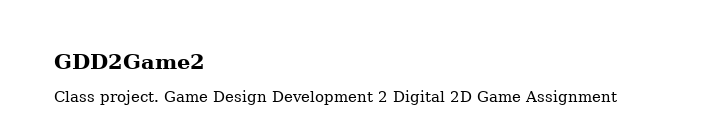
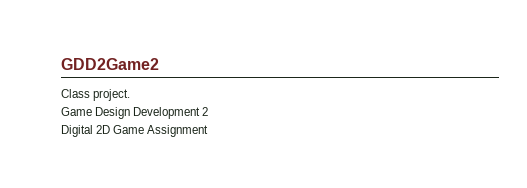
- Class project. Game Design Development 2 Digital 2D Game Assignment
+ Class project.
+ Game Design Development 2
+ Digital 2D Game Assignment

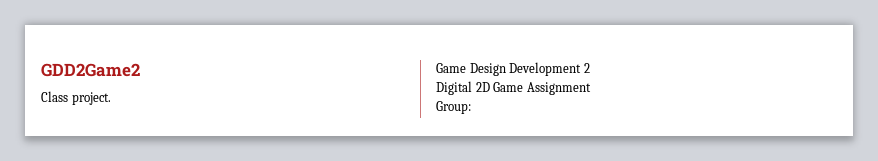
+ Group:

